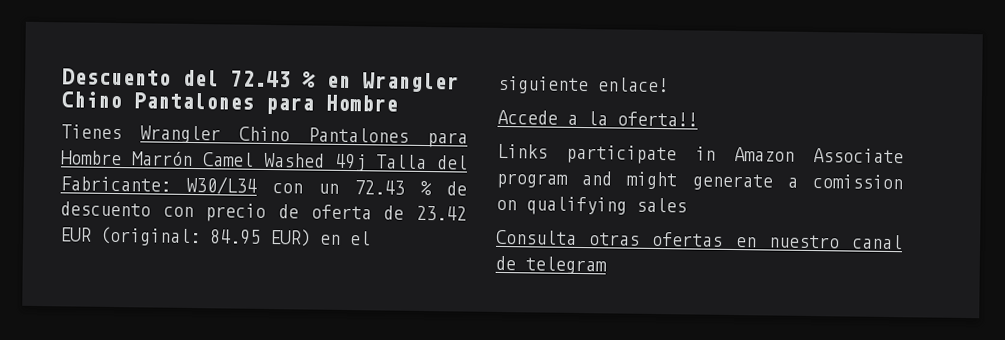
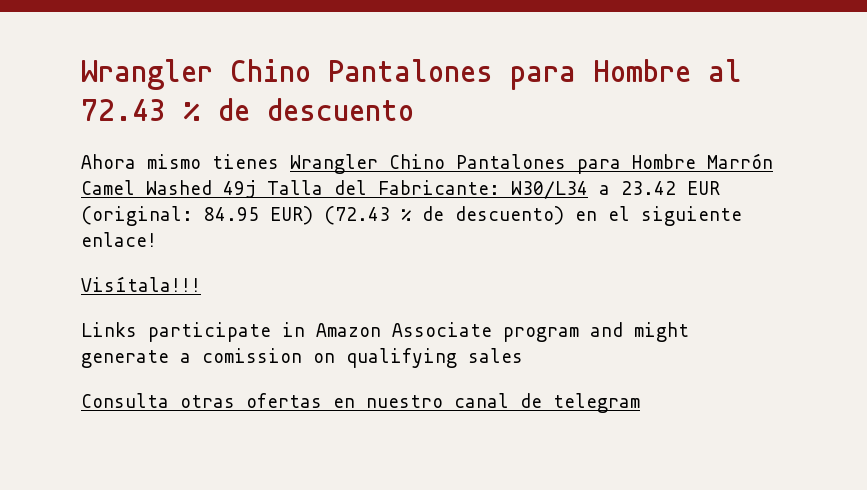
- Descuento del 72.43 % en Wrangler Chino Pantalones para Hombre
- Tienes Wrangler Chino Pantalones para Hombre Marrón Camel Washed 49j Talla del Fabricante: W30/L34 con un 72.43 % de descuento con precio de oferta de 23.42 EUR (original: 84.95 EUR) en el siguiente enlace!
+ Wrangler Chino Pantalones para Hombre al 72.43 % de descuento
+ Ahora mismo tienes Wrangler Chino Pantalones para Hombre Marrón Camel Washed 49j Talla del Fabricante: W30/L34 a 23.42 EUR (original: 84.95 EUR) (72.43 % de descuento) en el siguiente enlace!
- Accede a la oferta!!
+ Visítala!!!

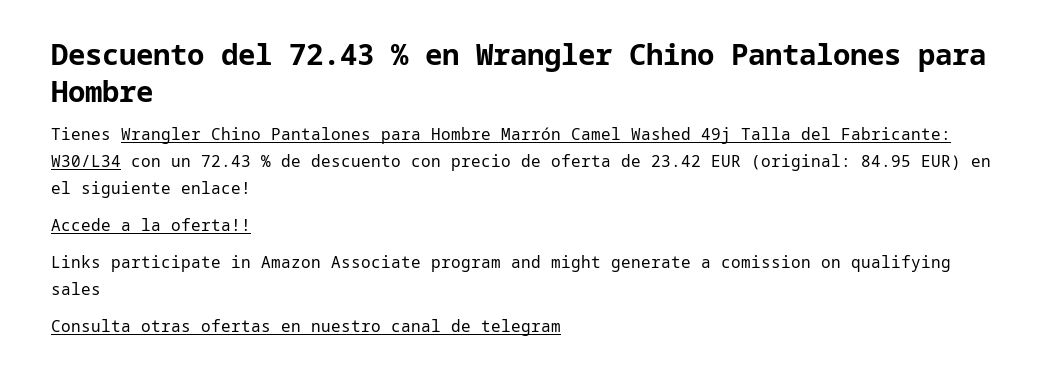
- Wrangler Chino Pantalones para Hombre al 72.43 % de descuento
- Ahora mismo tienes Wrangler Chino Pantalones para Hombre Marrón Camel Washed 49j Talla del Fabricante: W30/L34 a 23.42 EUR (original: 84.95 EUR) (72.43 % de descuento) en el siguiente enlace!
+ Descuento del 72.43 % en Wrangler Chino Pantalones para Hombre
+ Tienes Wrangler Chino Pantalones para Hombre Marrón Camel Washed 49j Talla del Fabricante: W30/L34 con un 72.43 % de descuento con precio de oferta de 23.42 EUR (original: 84.95 EUR) en el siguiente enlace!
- Visítala!!!
+ Accede a la oferta!!

